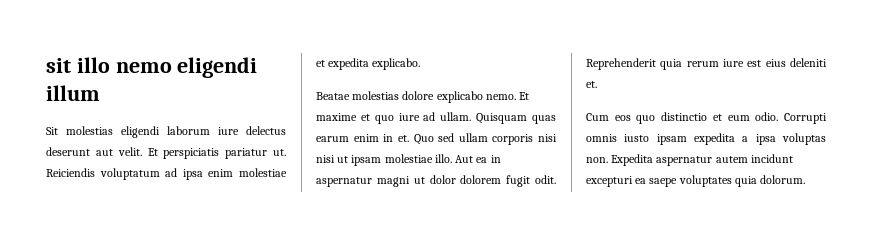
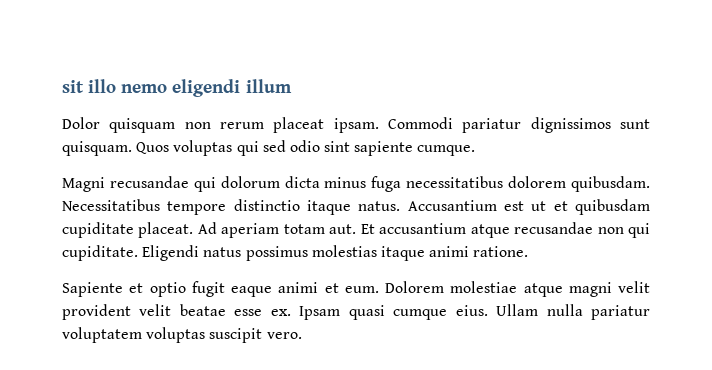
- Sit molestias eligendi laborum iure delectus deserunt aut velit. Et perspiciatis pariatur ut. Reiciendis voluptatum ad ipsa enim molestiae et expedita explicabo.
- Beatae molestias dolore explicabo nemo. Et maxime et quo iure ad ullam. Quisquam quas earum enim in et. Quo sed ullam corporis nisi nisi ut ipsam molestiae illo. Aut ea in aspernatur magni ut dolor dolorem fugit odit. Reprehenderit quia rerum iure est eius deleniti et.
- Cum eos quo distinctio et eum odio. Corrupti omnis iusto ipsam expedita a ipsa voluptas non. Expedita aspernatur autem incidunt excepturi ea saepe voluptates quia dolorum.
+ Dolor quisquam non rerum placeat ipsam. Commodi pariatur dignissimos sunt quisquam. Quos voluptas qui sed odio sint sapiente cumque.
+ Magni recusandae qui dolorum dicta minus fuga necessitatibus dolorem quibusdam. Necessitatibus tempore distinctio itaque natus. Accusantium est ut et quibusdam cupiditate placeat. Ad aperiam totam aut. Et accusantium atque recusandae non qui cupiditate. Eligendi natus possimus molestias itaque animi ratione.
+ Sapiente et optio fugit eaque animi et eum. Dolorem molestiae atque magni velit provident velit beatae esse ex. Ipsam quasi cumque eius. Ullam nulla pariatur voluptatem voluptas suscipit vero.

